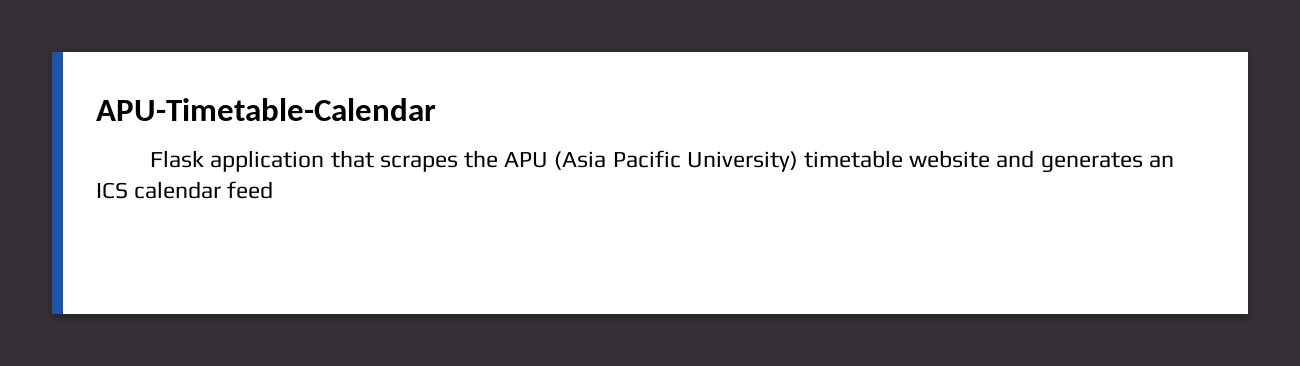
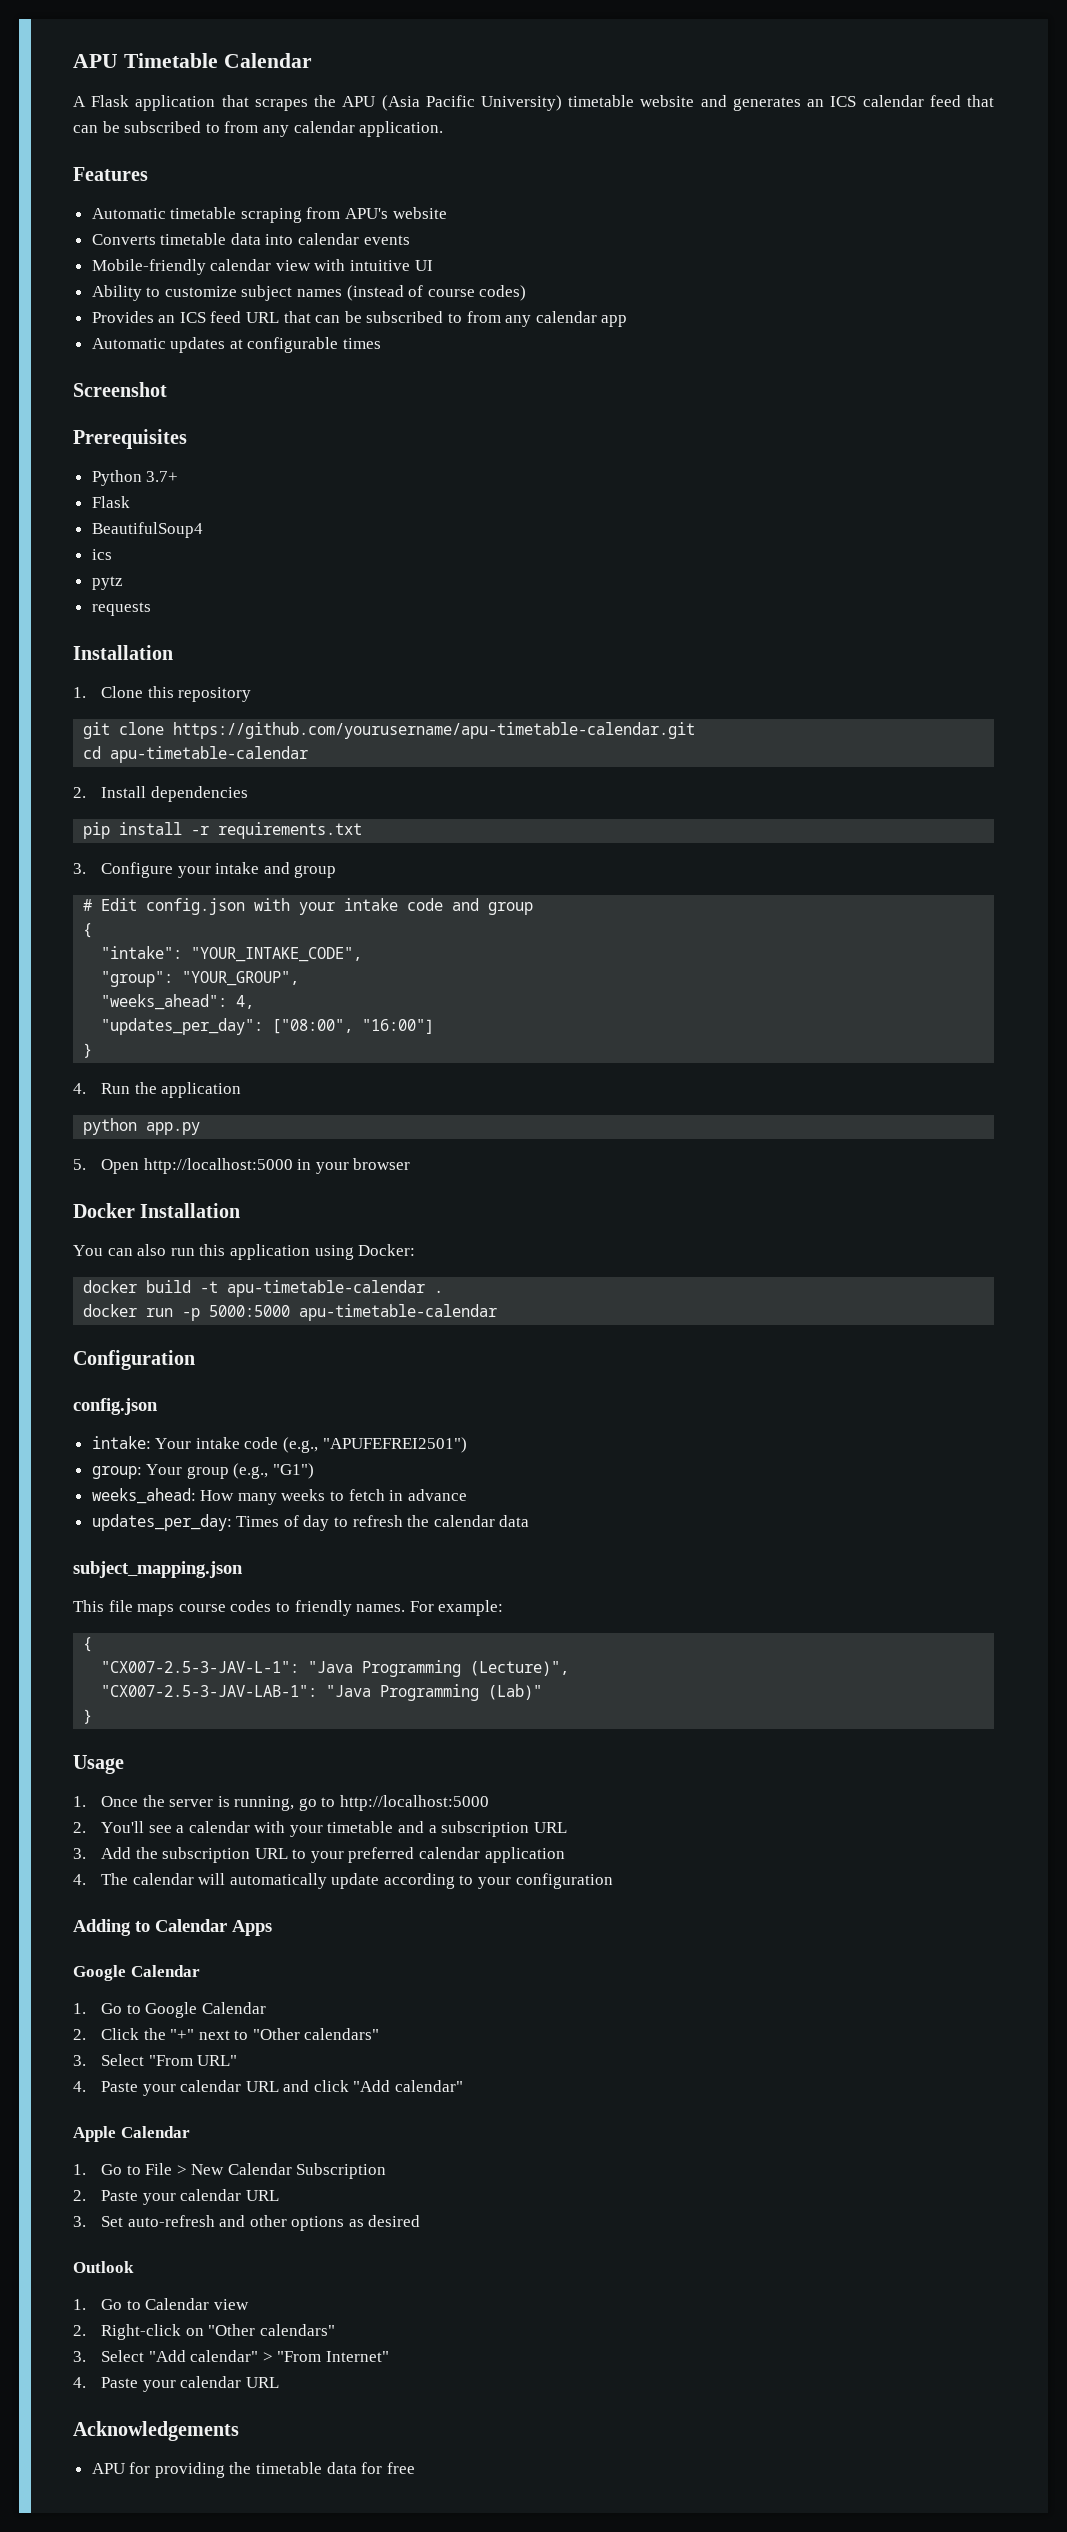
- APU-Timetable-Calendar
- Flask application that scrapes the APU (Asia Pacific University) timetable website and generates an ICS calendar feed
+ APU Timetable Calendar
+ A Flask application that scrapes the APU (Asia Pacific University) timetable website and generates an ICS calendar feed that can be subscribed to from any calendar application.
+ Features
+ Automatic timetable scraping from APU's website
+ Converts timetable data into calendar events
+ Mobile-friendly calendar view with intuitive UI
+ Ability to customize subject names (instead of course codes)
+ Provides an ICS feed URL that can be subscribed to from any calendar app
+ Automatic updates at configurable times
+ Screenshot
+ Prerequisites
+ Python 3.7+
+ Flask
+ BeautifulSoup4
+ ics
+ pytz
+ requests
+ Installation
+ 1. Clone this repository
+ git clone https://github.com/yourusername/apu-timetable-calendar.git
+ cd apu-timetable-calendar
+ 2. Install dependencies
+ pip install -r requirements.txt
+ 3. Configure your intake and group
+ # Edit config.json with your intake code and group
+ {
+ "intake": "YOUR_INTAKE_CODE",
+ "group": "YOUR_GROUP",
+ "weeks_ahead": 4,
+ "updates_per_day": ["08:00", "16:00"]
+ }
+ 4. Run the application
+ python app.py
+ 5. Open http://localhost:5000 in your browser
+ Docker Installation
+ You can also run this application using Docker:
+ docker build -t apu-timetable-calendar .
+ docker run -p 5000:5000 apu-timetable-calendar
+ Configuration
+ config.json
+ intake: Your intake code (e.g., "APUFEFREI2501")
+ group: Your group (e.g., "G1")
+ weeks_ahead: How many weeks to fetch in advance
+ updates_per_day: Times of day to refresh the calendar data
+ subject_mapping.json
+ This file maps course codes to friendly names. For example:
+ {
+ "CX007-2.5-3-JAV-L-1": "Java Programming (Lecture)",
+ "CX007-2.5-3-JAV-LAB-1": "Java Programming (Lab)"
+ }
+ Usage
+ 1. Once the server is running, go to http://localhost:5000
+ 2. You'll see a calendar with your timetable and a subscription URL
+ 3. Add the subscription URL to your preferred calendar application
+ 4. The calendar will automatically update according to your configuration
+ Adding to Calendar Apps
+ Google Calendar
+ 1. Go to Google Calendar
+ 2. Click the "+" next to "Other calendars"
+ 3. Select "From URL"
+ 4. Paste your calendar URL and click "Add calendar"
+ Apple Calendar
+ 1. Go to File > New Calendar Subscription
+ 2. Paste your calendar URL
+ 3. Set auto-refresh and other options as desired
+ Outlook
+ 1. Go to Calendar view
+ 2. Right-click on "Other calendars"
+ 3. Select "Add calendar" > "From Internet"
+ 4. Paste your calendar URL
+ Acknowledgements
+ APU for providing the timetable data for free

